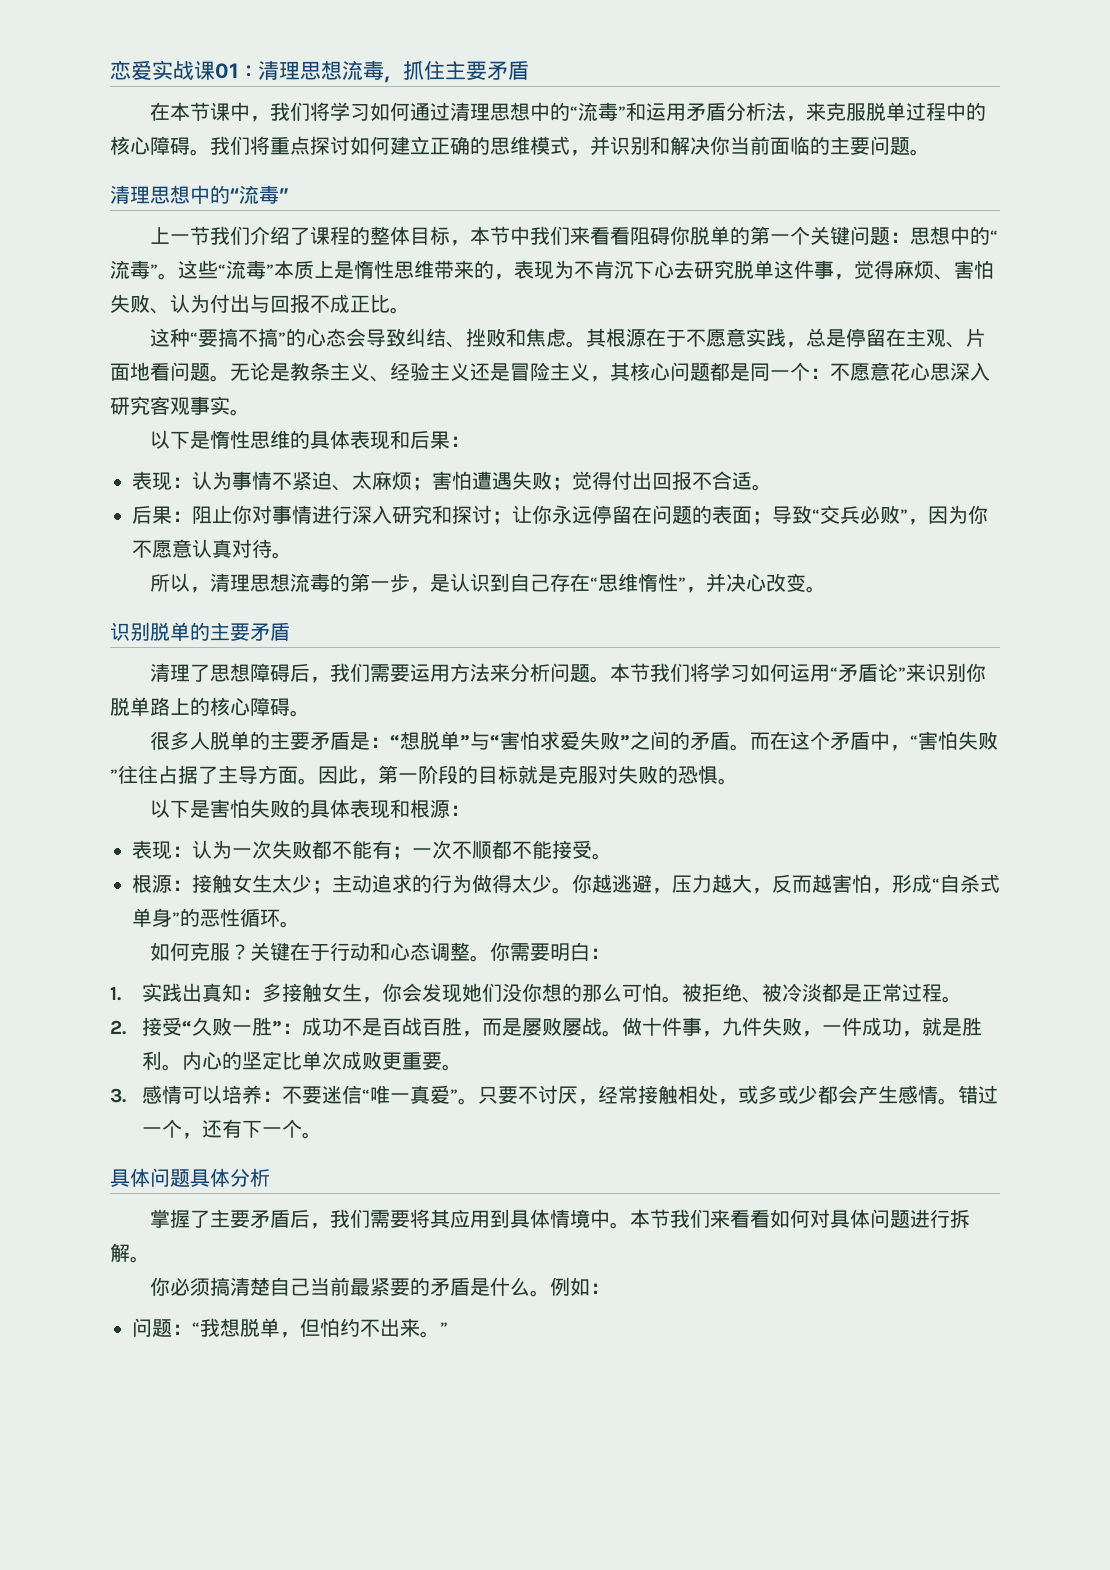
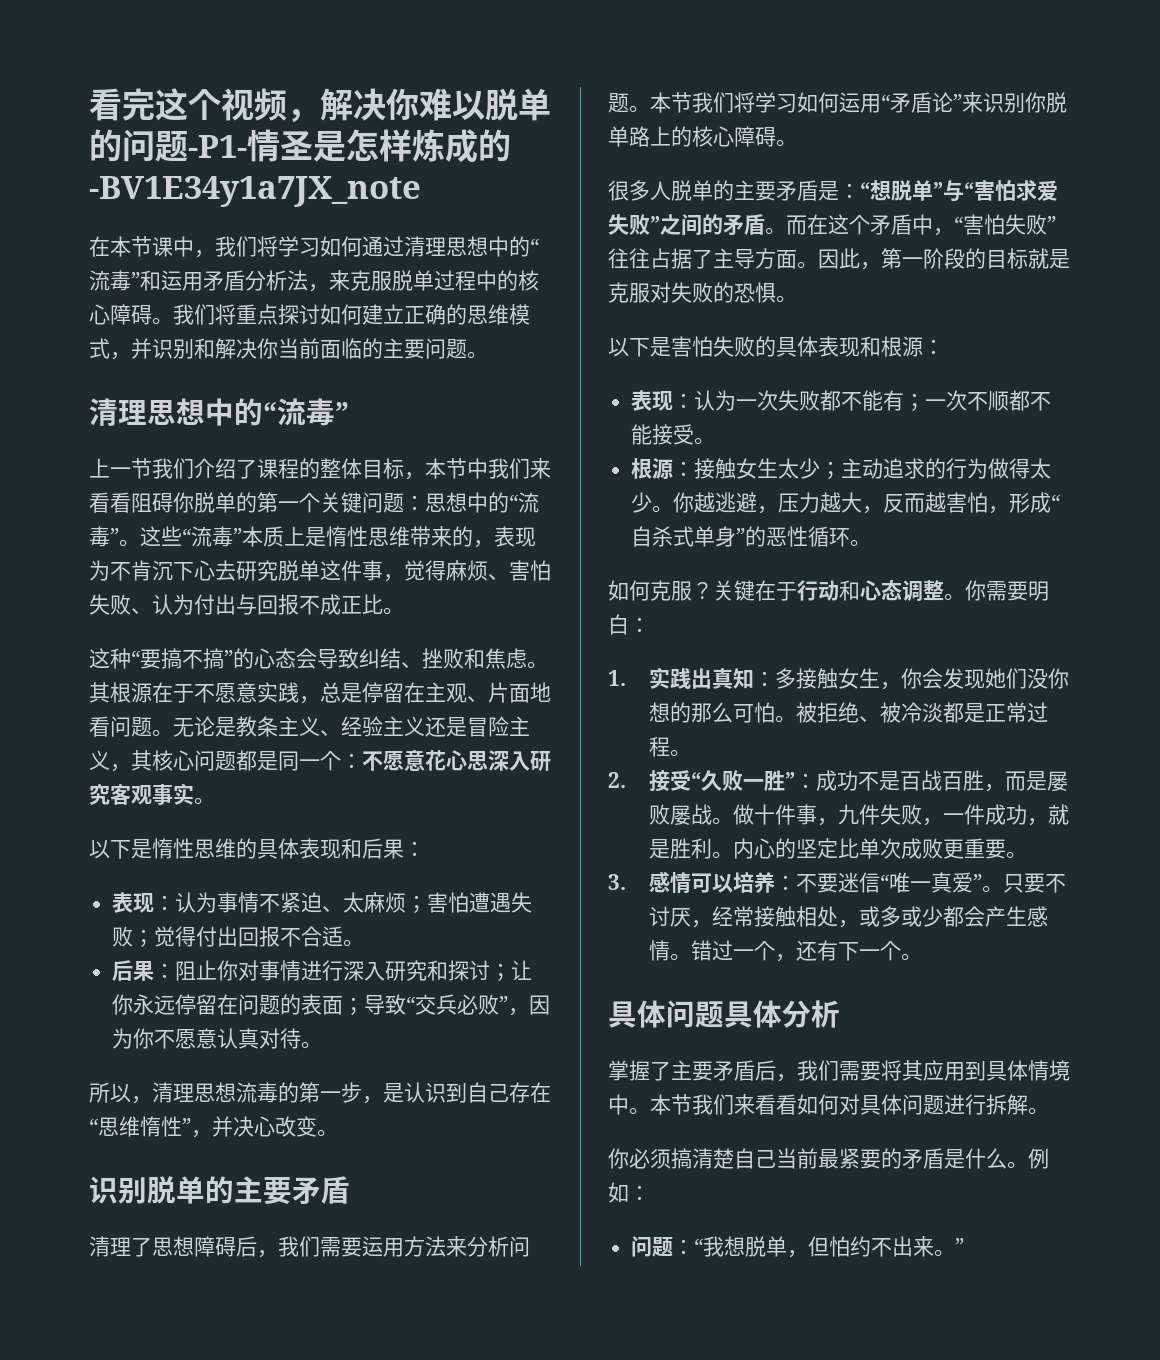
- 恋爱实战课01：清理思想流毒，抓住主要矛盾
+ 看完这个视频，解决你难以脱单的问题-P1-情圣是怎样炼成的-BV1E34y1a7JX_note

